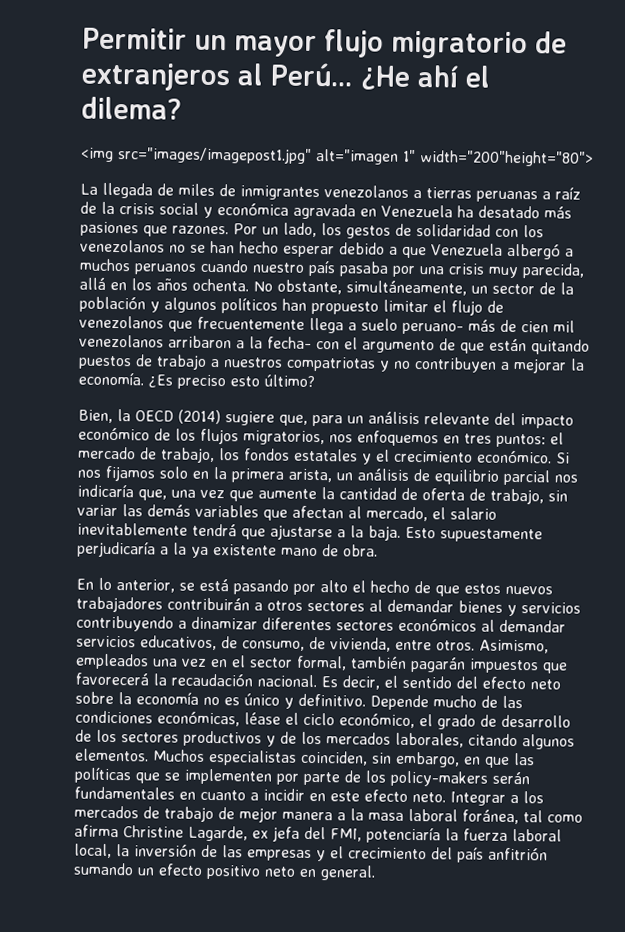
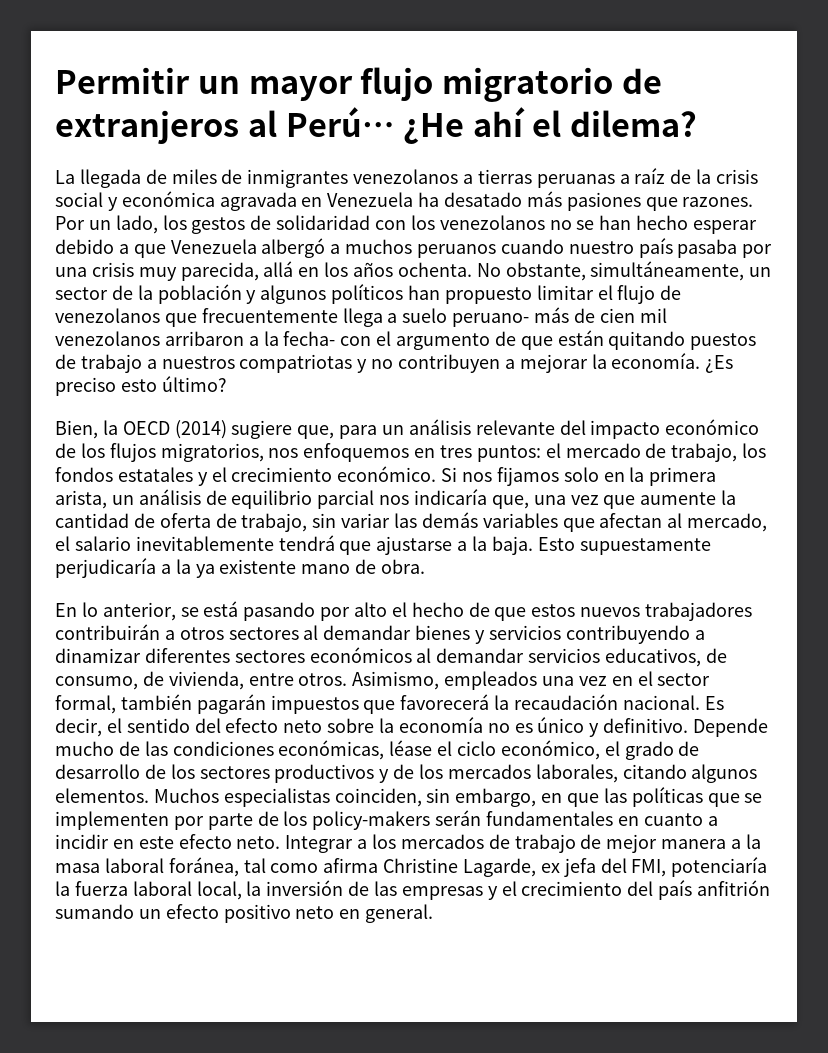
- <img src="images/imagepost1.jpg" alt="imagen 1" width="200"height="80">

